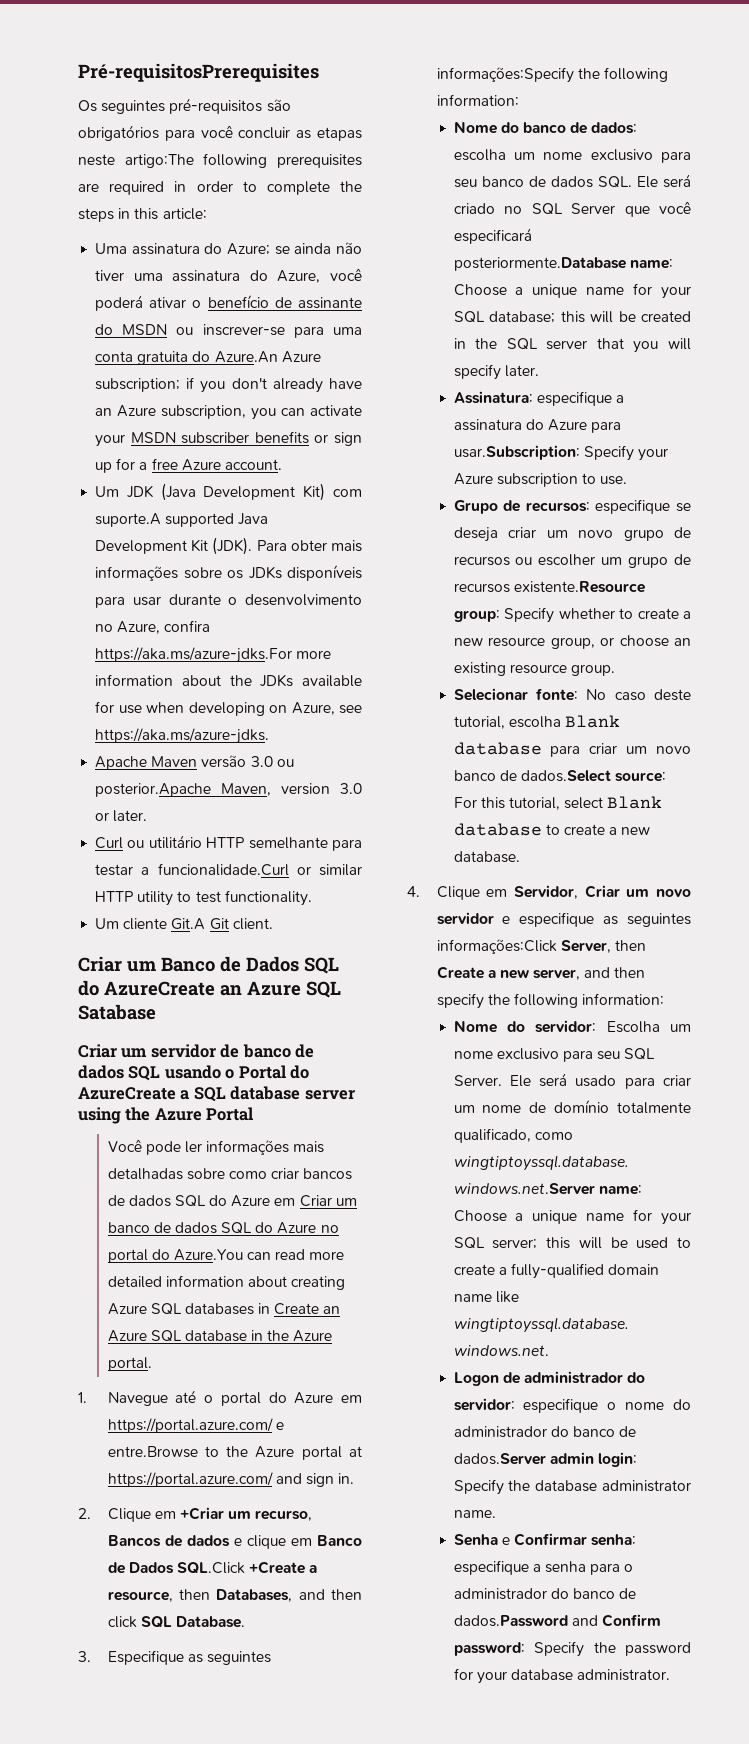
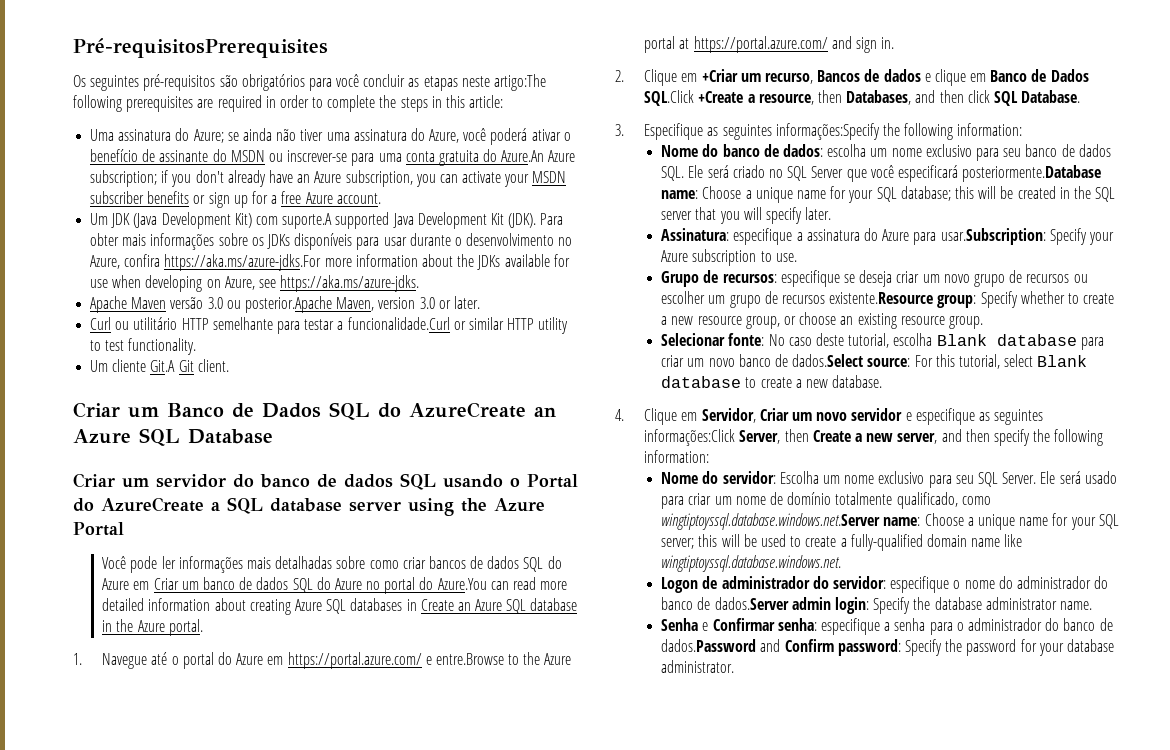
- Criar um Banco de Dados SQL do AzureCreate an Azure SQL Satabase
+ Criar um Banco de Dados SQL do AzureCreate an Azure SQL Database
- Criar um servidor de banco de dados SQL usando o Portal do AzureCreate a SQL database server using the Azure Portal
+ Criar um servidor do banco de dados SQL usando o Portal do AzureCreate a SQL database server using the Azure Portal

